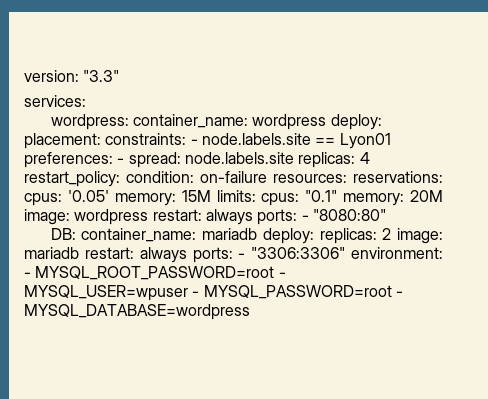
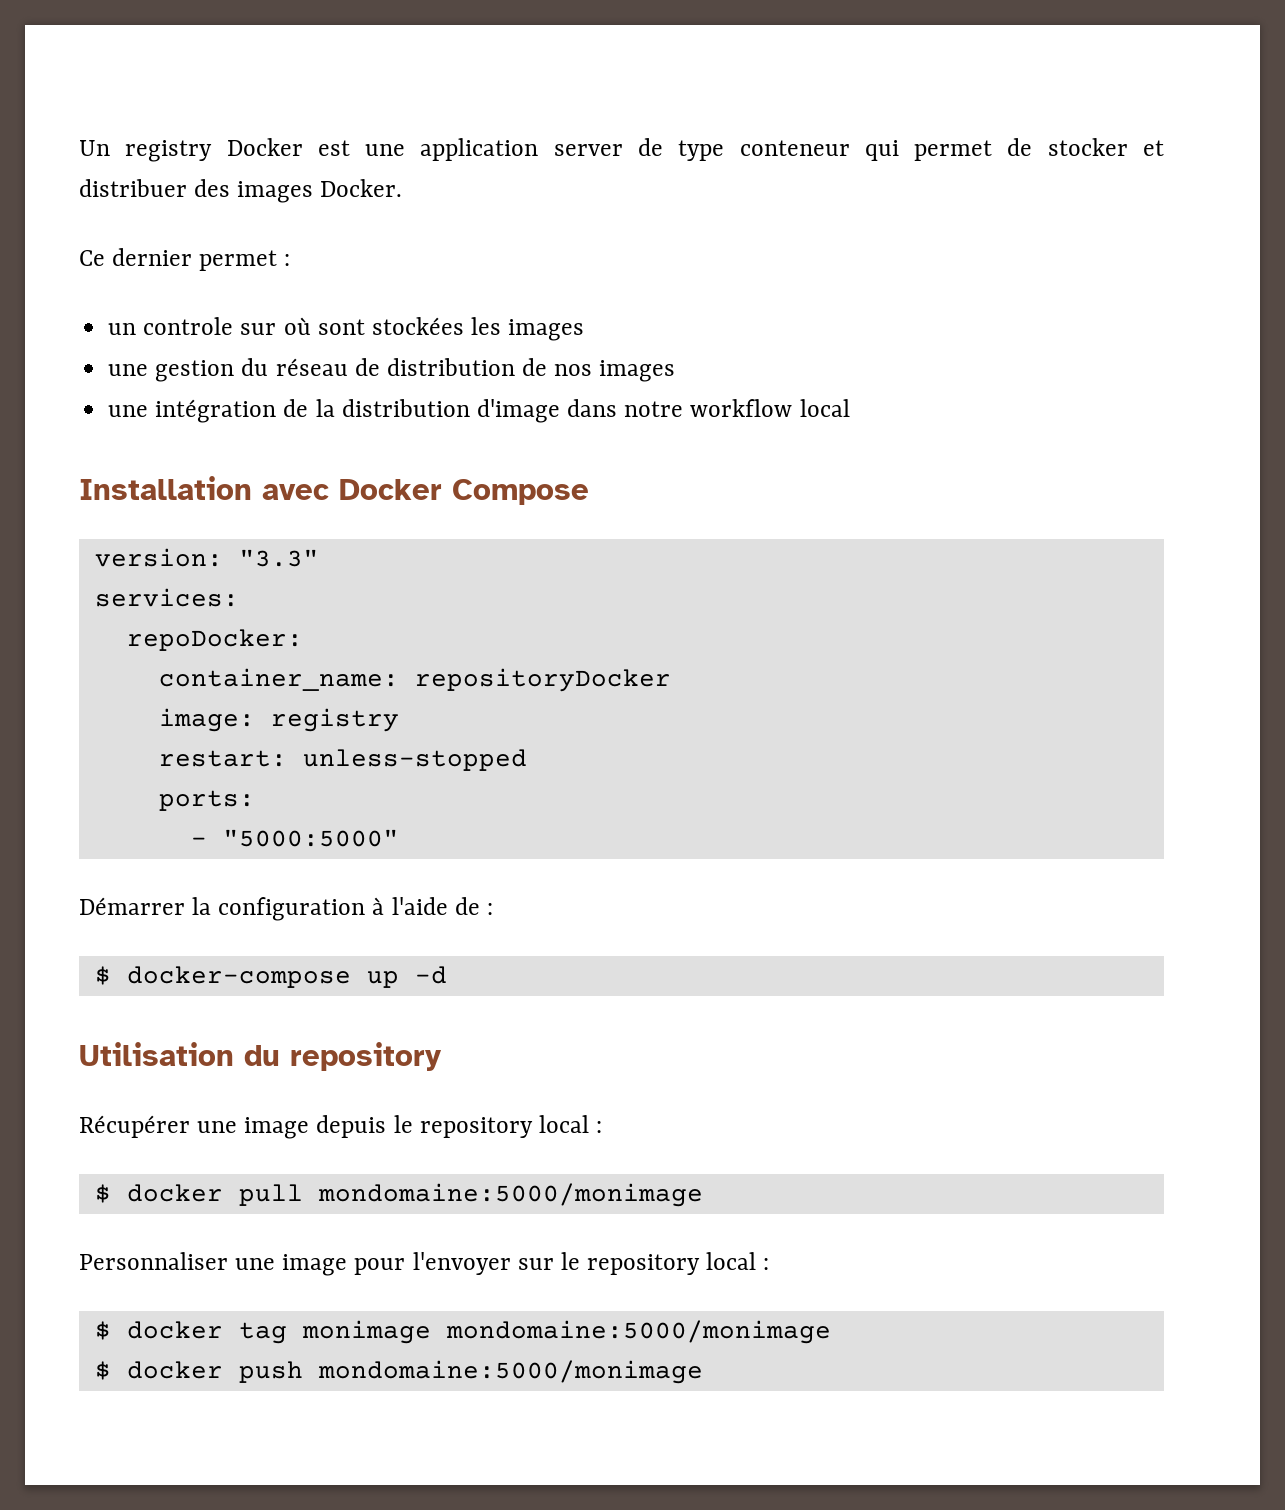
+ Un registry Docker est une application server de type conteneur qui permet de stocker et distribuer des images Docker.
+ Ce dernier permet :
+ un controle sur où sont stockées les images
+ une gestion du réseau de distribution de nos images
+ une intégration de la distribution d'image dans notre workflow local
+ Installation avec Docker Compose
  version: "3.3"
  services:
- wordpress: container_name: wordpress deploy: placement: constraints: - node.labels.site == Lyon01 preferences: - spread: node.labels.site replicas: 4 restart_policy: condition: on-failure resources: reservations: cpus: '0.05' memory: 15M limits: cpus: "0.1" memory: 20M image: wordpress restart: always ports: - "8080:80"
- DB: container_name: mariadb deploy: replicas: 2 image: mariadb restart: always ports: - "3306:3306" environment: - MYSQL_ROOT_PASSWORD=root - MYSQL_USER=wpuser - MYSQL_PASSWORD=root - MYSQL_DATABASE=wordpress
+ repoDocker:
+ container_name: repositoryDocker
+ image: registry
+ restart: unless-stopped
+ ports:
+ - "5000:5000"
+ Démarrer la configuration à l'aide de :
+ $ docker-compose up -d
+ Utilisation du repository
+ Récupérer une image depuis le repository local :
+ $ docker pull mondomaine:5000/monimage
+ Personnaliser une image pour l'envoyer sur le repository local :
+ $ docker tag monimage mondomaine:5000/monimage
+ $ docker push mondomaine:5000/monimage

